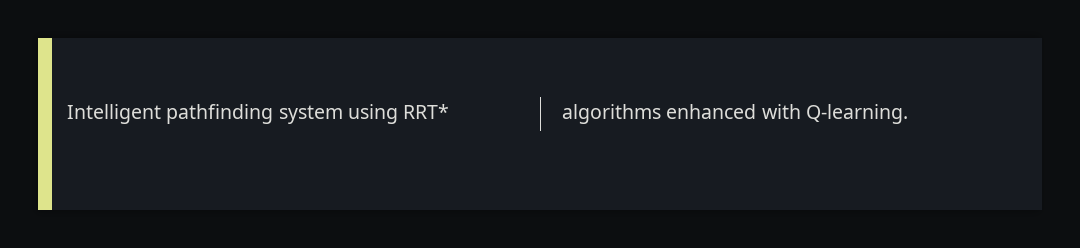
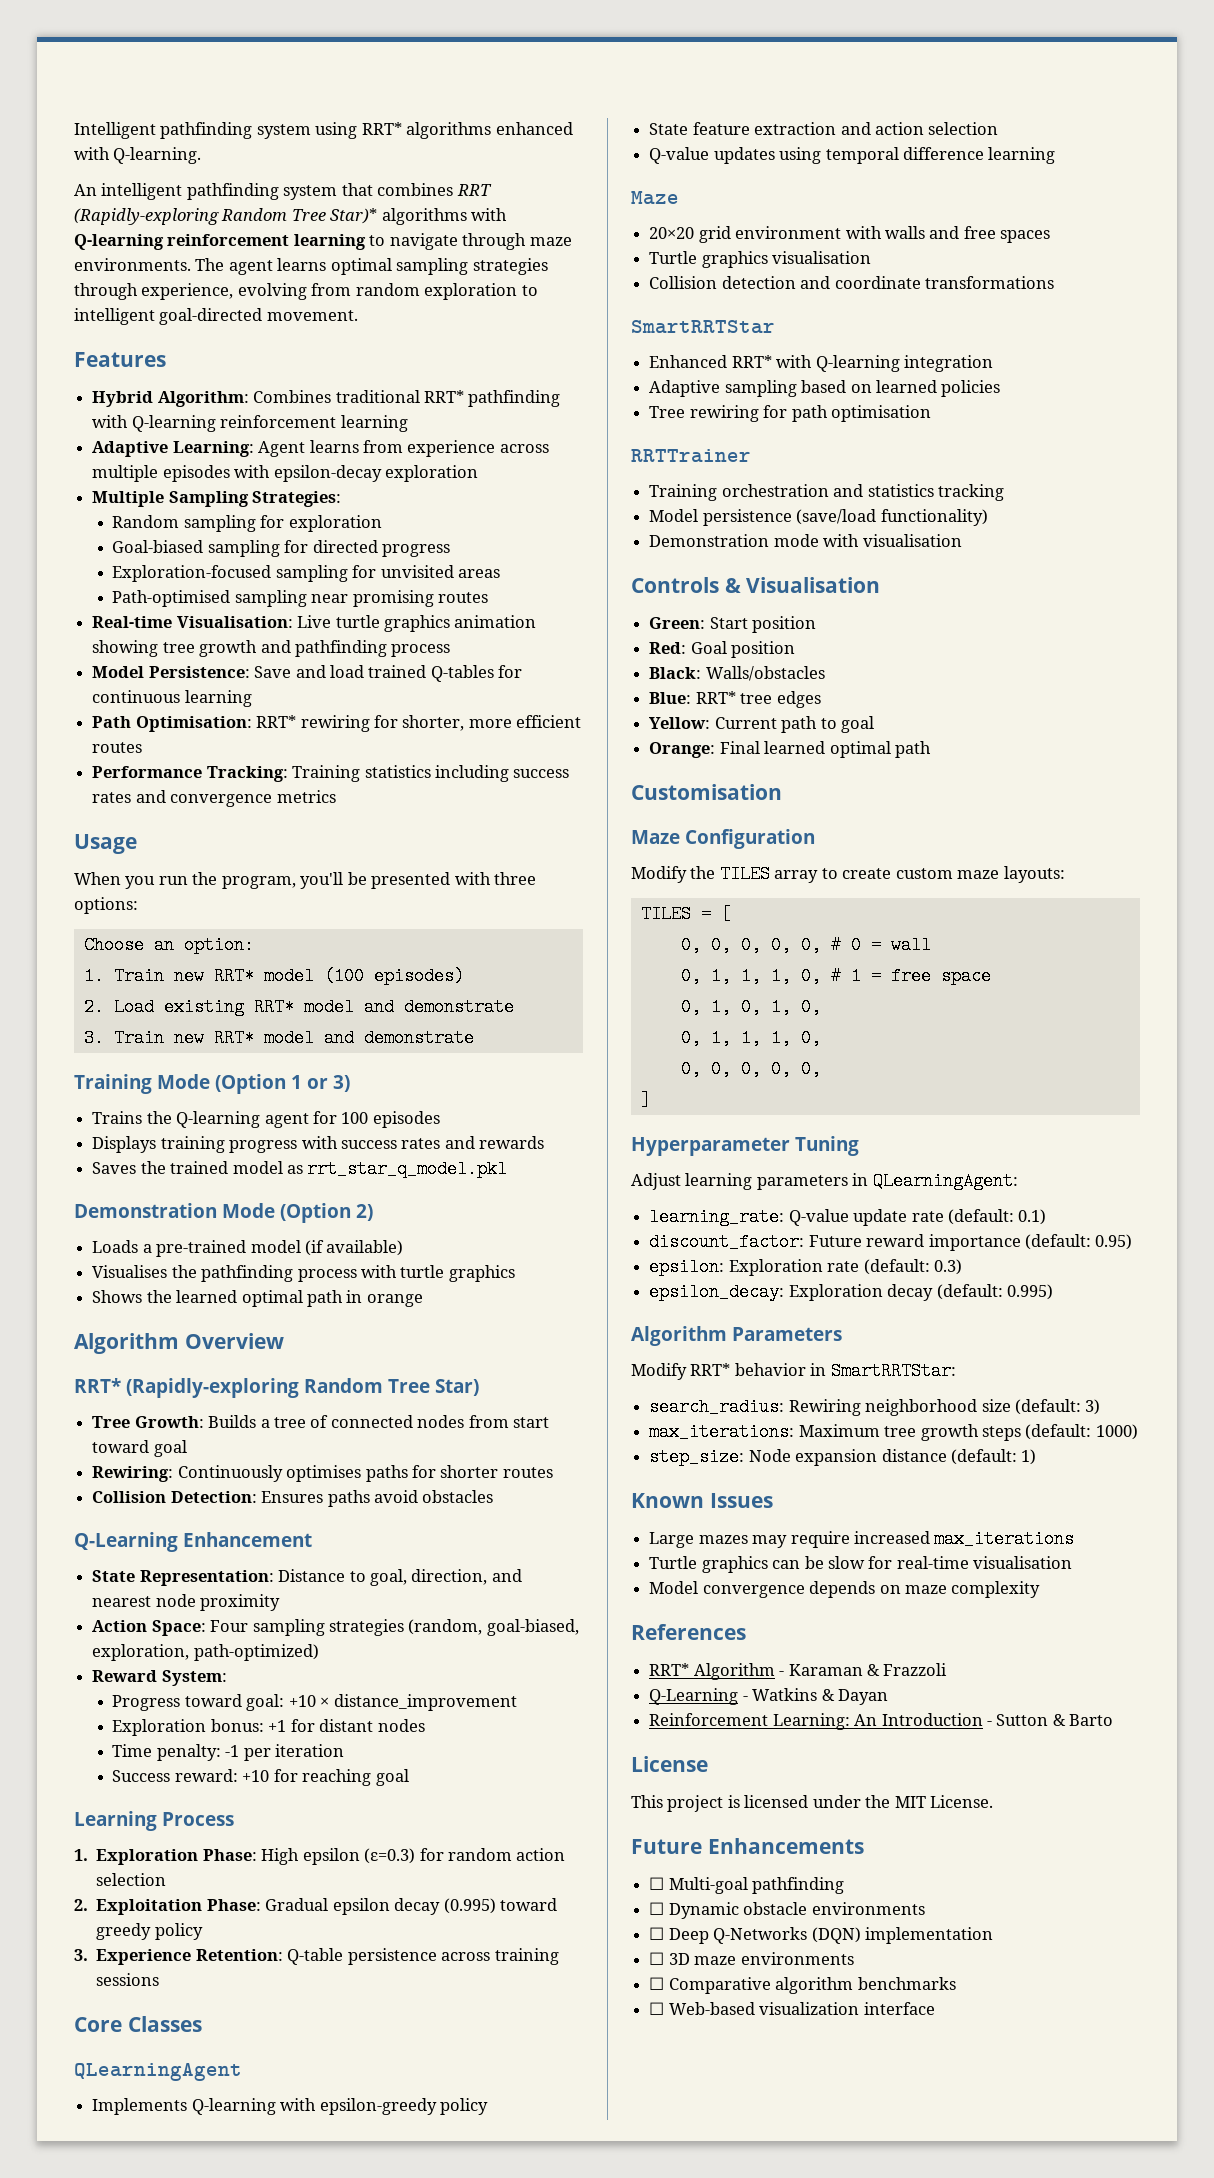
+ An intelligent pathfinding system that combines RRT (Rapidly-exploring Random Tree Star)* algorithms with Q-learning reinforcement learning to navigate through maze environments. The agent learns optimal sampling strategies through experience, evolving from random exploration to intelligent goal-directed movement.
+ Features
+ Hybrid Algorithm: Combines traditional RRT* pathfinding with Q-learning reinforcement learning
+ Adaptive Learning: Agent learns from experience across multiple episodes with epsilon-decay exploration
+ Multiple Sampling Strategies:
+ Random sampling for exploration
+ Goal-biased sampling for directed progress
+ Exploration-focused sampling for unvisited areas
+ Path-optimised sampling near promising routes
+ Real-time Visualisation: Live turtle graphics animation showing tree growth and pathfinding process
+ Model Persistence: Save and load trained Q-tables for continuous learning
+ Path Optimisation: RRT* rewiring for shorter, more efficient routes
+ Performance Tracking: Training statistics including success rates and convergence metrics
+ Usage
+ When you run the program, you'll be presented with three options:
+ Choose an option:
+ 1. Train new RRT* model (100 episodes)
+ 2. Load existing RRT* model and demonstrate
+ 3. Train new RRT* model and demonstrate
+ Training Mode (Option 1 or 3)
+ Trains the Q-learning agent for 100 episodes
+ Displays training progress with success rates and rewards
+ Saves the trained model as rrt_star_q_model.pkl
+ Demonstration Mode (Option 2)
+ Loads a pre-trained model (if available)
+ Visualises the pathfinding process with turtle graphics
+ Shows the learned optimal path in orange
+ Algorithm Overview
+ RRT* (Rapidly-exploring Random Tree Star)
+ Tree Growth: Builds a tree of connected nodes from start toward goal
+ Rewiring: Continuously optimises paths for shorter routes
+ Collision Detection: Ensures paths avoid obstacles
+ Q-Learning Enhancement
+ State Representation: Distance to goal, direction, and nearest node proximity
+ Action Space: Four sampling strategies (random, goal-biased, exploration, path-optimized)
+ Reward System:
+ Progress toward goal: +10 × distance_improvement
+ Exploration bonus: +1 for distant nodes
+ Time penalty: -1 per iteration
+ Success reward: +10 for reaching goal
+ Learning Process
+ 1. Exploration Phase: High epsilon (ε=0.3) for random action selection
+ 2. Exploitation Phase: Gradual epsilon decay (0.995) toward greedy policy
+ 3. Experience Retention: Q-table persistence across training sessions
+ Core Classes
+ QLearningAgent
+ Implements Q-learning with epsilon-greedy policy
+ State feature extraction and action selection
+ Q-value updates using temporal difference learning
+ Maze
+ 20×20 grid environment with walls and free spaces
+ Turtle graphics visualisation
+ Collision detection and coordinate transformations
+ SmartRRTStar
+ Enhanced RRT* with Q-learning integration
+ Adaptive sampling based on learned policies
+ Tree rewiring for path optimisation
+ RRTTrainer
+ Training orchestration and statistics tracking
+ Model persistence (save/load functionality)
+ Demonstration mode with visualisation
+ Controls & Visualisation
+ Green: Start position
+ Red: Goal position
+ Black: Walls/obstacles
+ Blue: RRT* tree edges
+ Yellow: Current path to goal
+ Orange: Final learned optimal path
+ Customisation
+ Maze Configuration
+ Modify the TILES array to create custom maze layouts:
+ TILES = [
+ 0, 0, 0, 0, 0, # 0 = wall
+ 0, 1, 1, 1, 0, # 1 = free space
+ 0, 1, 0, 1, 0,
+ 0, 1, 1, 1, 0,
+ 0, 0, 0, 0, 0,
+ ]
+ Hyperparameter Tuning
+ Adjust learning parameters in QLearningAgent:
+ learning_rate: Q-value update rate (default: 0.1)
+ discount_factor: Future reward importance (default: 0.95)
+ epsilon: Exploration rate (default: 0.3)
+ epsilon_decay: Exploration decay (default: 0.995)
+ Algorithm Parameters
+ Modify RRT* behavior in SmartRRTStar:
+ search_radius: Rewiring neighborhood size (default: 3)
+ max_iterations: Maximum tree growth steps (default: 1000)
+ step_size: Node expansion distance (default: 1)
+ Known Issues
+ Large mazes may require increased max_iterations
+ Turtle graphics can be slow for real-time visualisation
+ Model convergence depends on maze complexity
+ References
+ RRT* Algorithm - Karaman & Frazzoli
+ Q-Learning - Watkins & Dayan
+ Reinforcement Learning: An Introduction - Sutton & Barto
+ License
+ This project is licensed under the MIT License.
+ Future Enhancements
+ ☐ Multi-goal pathfinding
+ ☐ Dynamic obstacle environments
+ ☐ Deep Q-Networks (DQN) implementation
+ ☐ 3D maze environments
+ ☐ Comparative algorithm benchmarks
+ ☐ Web-based visualization interface

